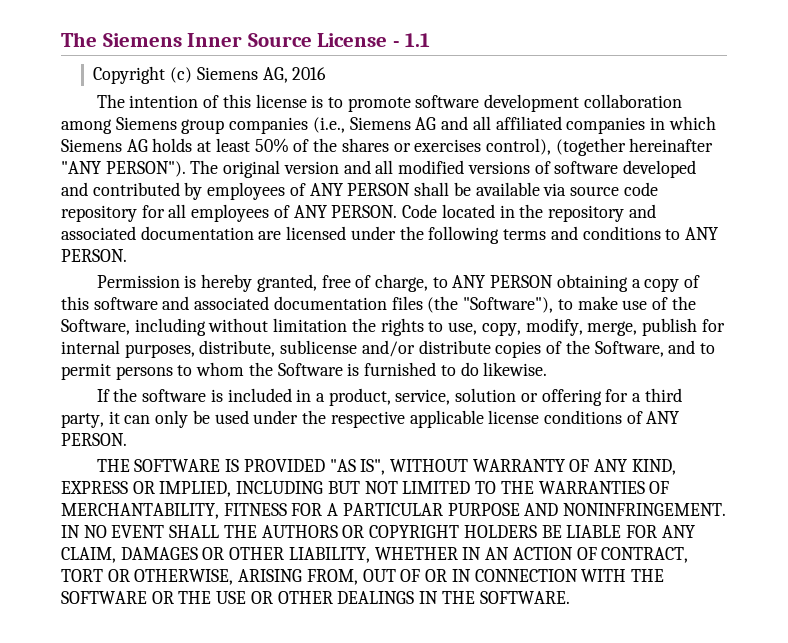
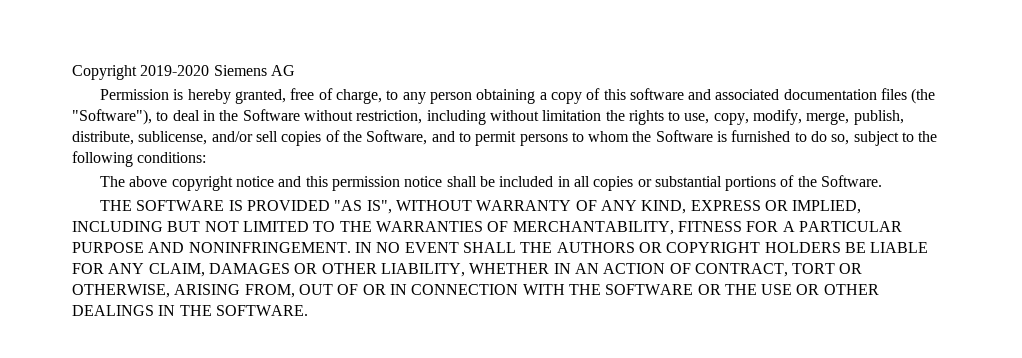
- The Siemens Inner Source License - 1.1
- Copyright (c) Siemens AG, 2016
- The intention of this license is to promote software development collaboration among Siemens group companies (i.e., Siemens AG and all affiliated companies in which Siemens AG holds at least 50% of the shares or exercises control), (together hereinafter "ANY PERSON"). The original version and all modified versions of software developed and contributed by employees of ANY PERSON shall be available via source code repository for all employees of ANY PERSON. Code located in the repository and associated documentation are licensed under the following terms and conditions to ANY PERSON.
+ Copyright 2019-2020 Siemens AG
- Permission is hereby granted, free of charge, to ANY PERSON obtaining a copy of this software and associated documentation files (the "Software"), to make use of the Software, including without limitation the rights to use, copy, modify, merge, publish for internal purposes, distribute, sublicense and/or distribute copies of the Software, and to permit persons to whom the Software is furnished to do likewise.
- If the software is included in a product, service, solution or offering for a third party, it can only be used under the respective applicable license conditions of ANY PERSON.
+ Permission is hereby granted, free of charge, to any person obtaining a copy of this software and associated documentation files (the "Software"), to deal in the Software without restriction, including without limitation the rights to use, copy, modify, merge, publish, distribute, sublicense, and/or sell copies of the Software, and to permit persons to whom the Software is furnished to do so, subject to the following conditions:
+ The above copyright notice and this permission notice shall be included in all copies or substantial portions of the Software.

